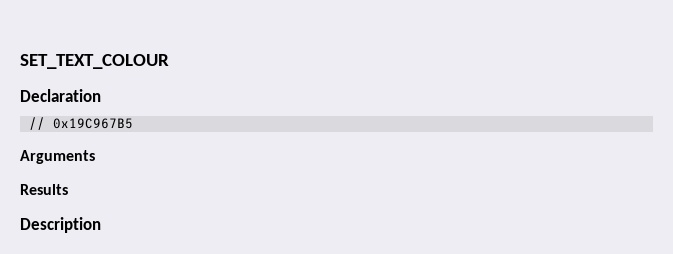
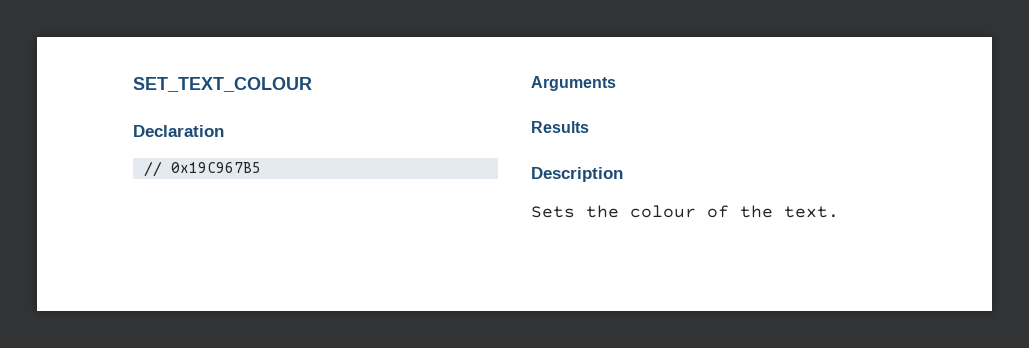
+ Sets the colour of the text.

